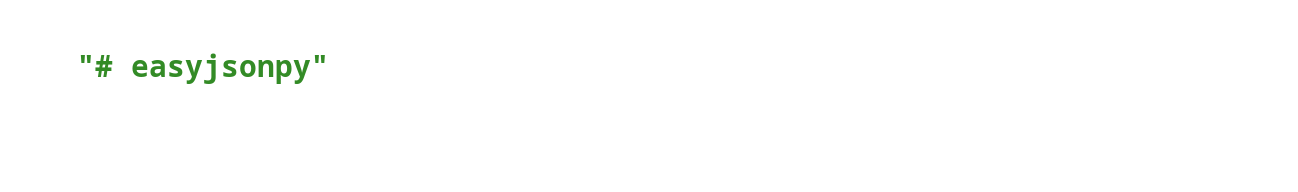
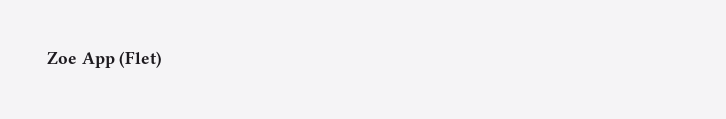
- "# easyjsonpy"
+ Zoe App (Flet)

